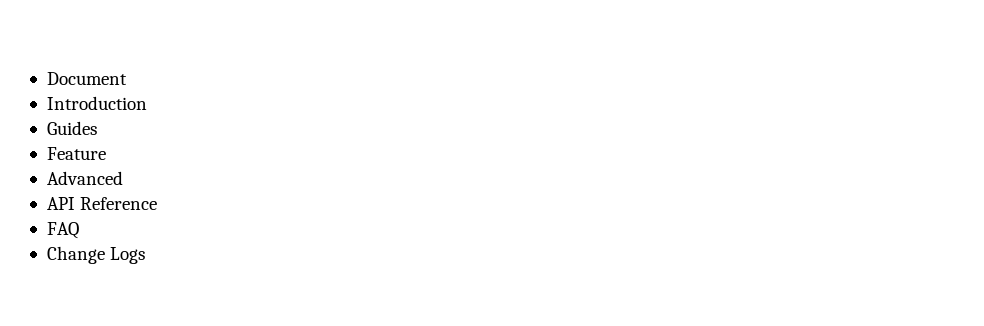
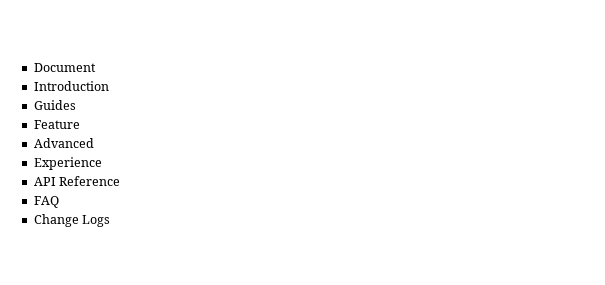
+ Experience

